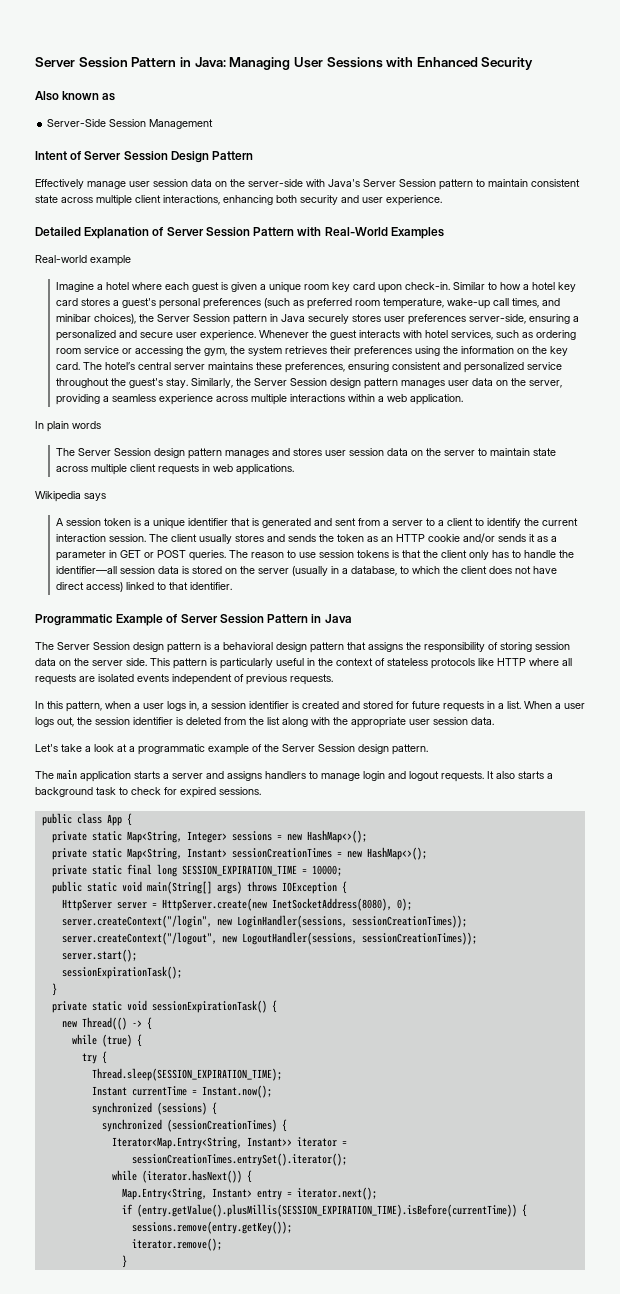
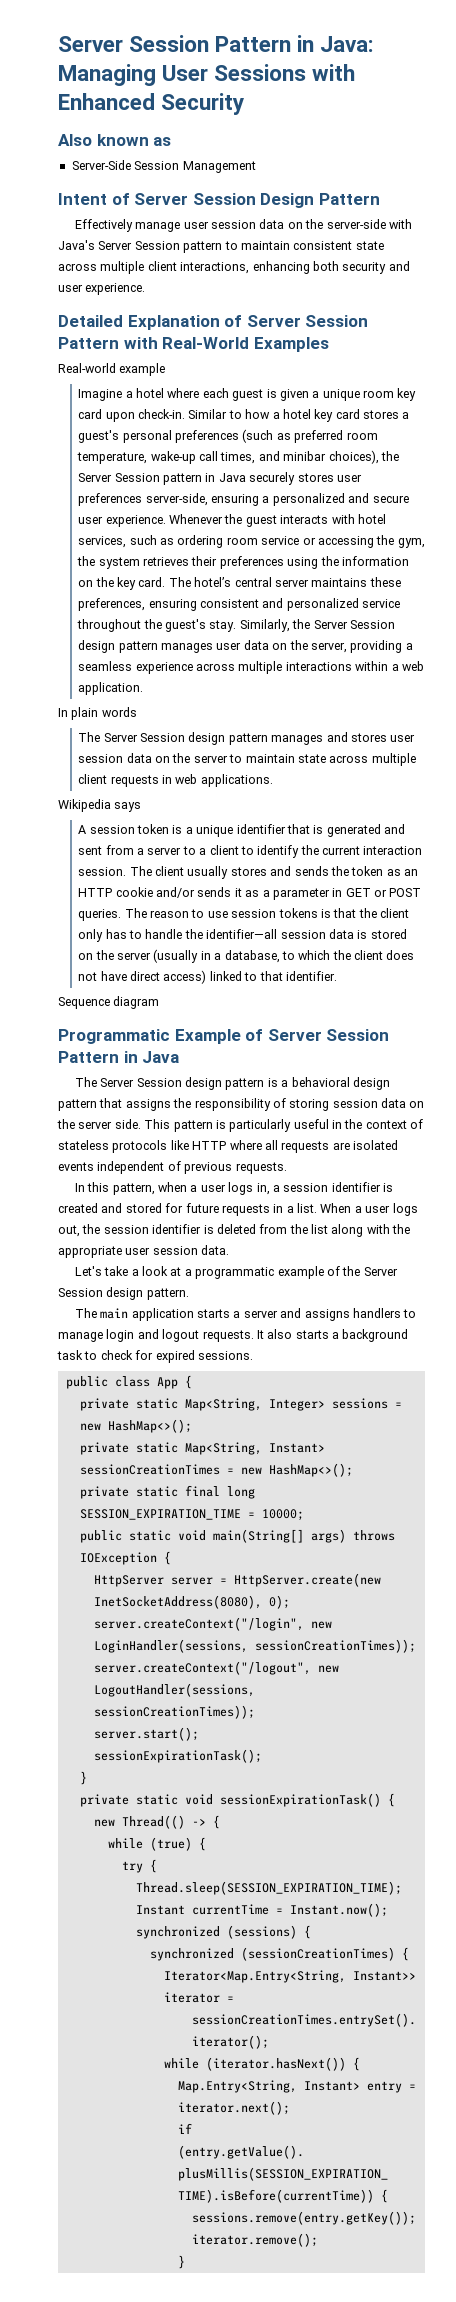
+ Sequence diagram

